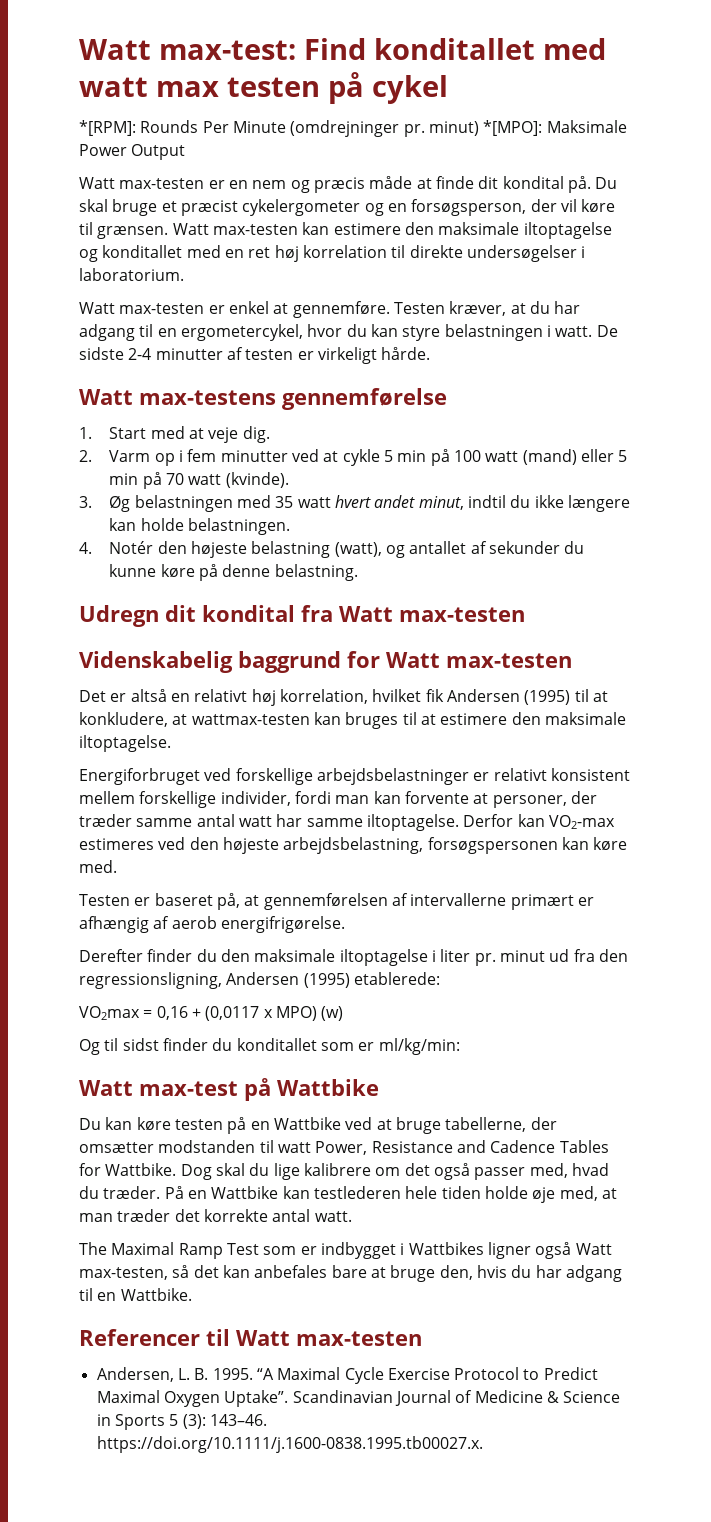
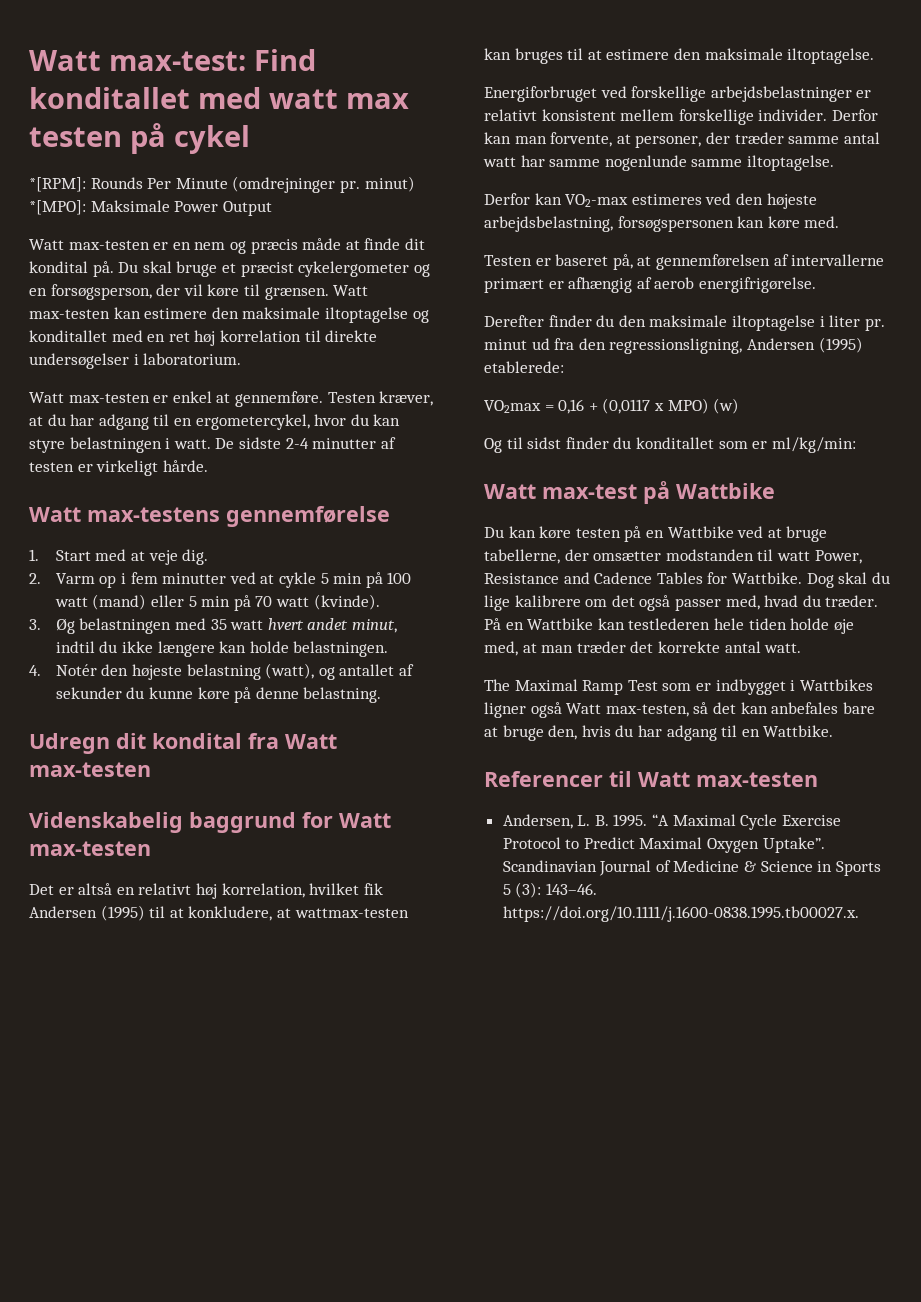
- Energiforbruget ved forskellige arbejdsbelastninger er relativt konsistent mellem forskellige individer, fordi man kan forvente at personer, der træder samme antal watt har samme iltoptagelse. Derfor kan VO2-max estimeres ved den højeste arbejdsbelastning, forsøgspersonen kan køre med.
+ Energiforbruget ved forskellige arbejdsbelastninger er relativt konsistent mellem forskellige individer. Derfor kan man forvente, at personer, der træder samme antal watt har samme nogenlunde samme iltoptagelse.
+ Derfor kan VO2-max estimeres ved den højeste arbejdsbelastning, forsøgspersonen kan køre med.

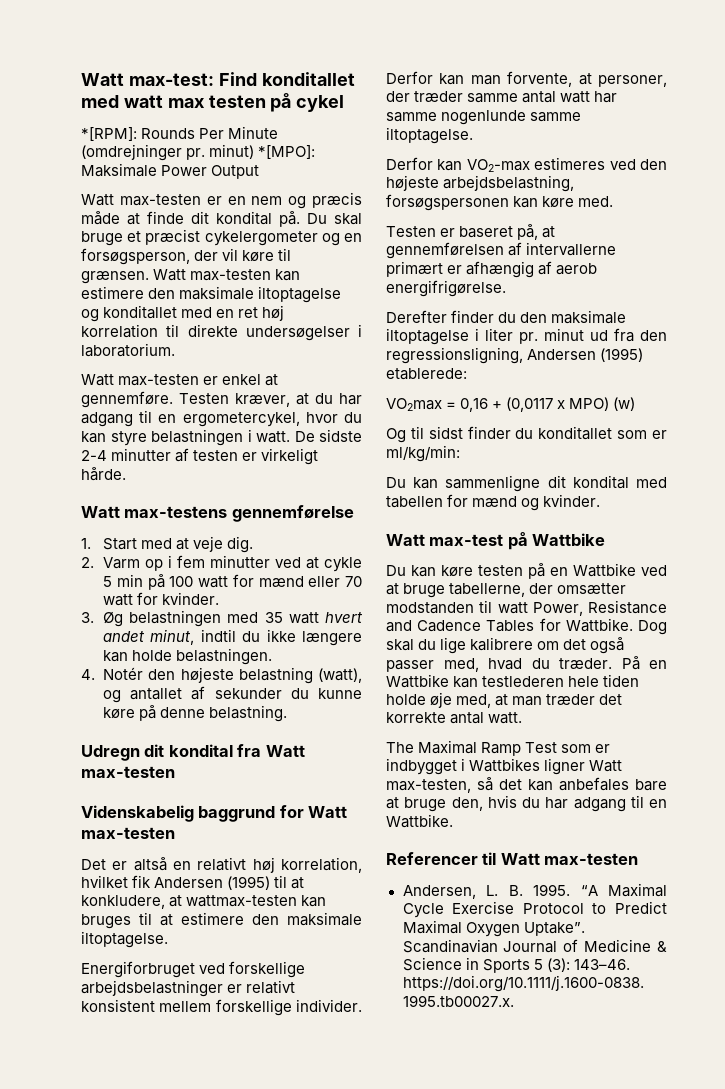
- 2. Varm op i fem minutter ved at cykle 5 min på 100 watt (mand) eller 5 min på 70 watt (kvinde).
+ 2. Varm op i fem minutter ved at cykle 5 min på 100 watt for mænd eller 70 watt for kvinder.
+ Du kan sammenligne dit kondital med tabellen for mænd og kvinder.
- The Maximal Ramp Test som er indbygget i Wattbikes ligner også Watt max-testen, så det kan anbefales bare at bruge den, hvis du har adgang til en Wattbike.
+ The Maximal Ramp Test som er indbygget i Wattbikes ligner Watt max-testen, så det kan anbefales bare at bruge den, hvis du har adgang til en Wattbike.

